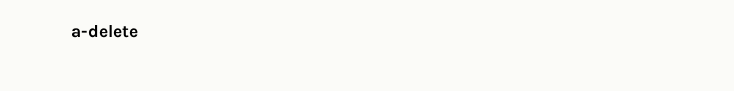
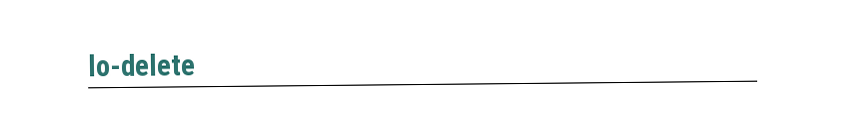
- a-delete
+ lo-delete

